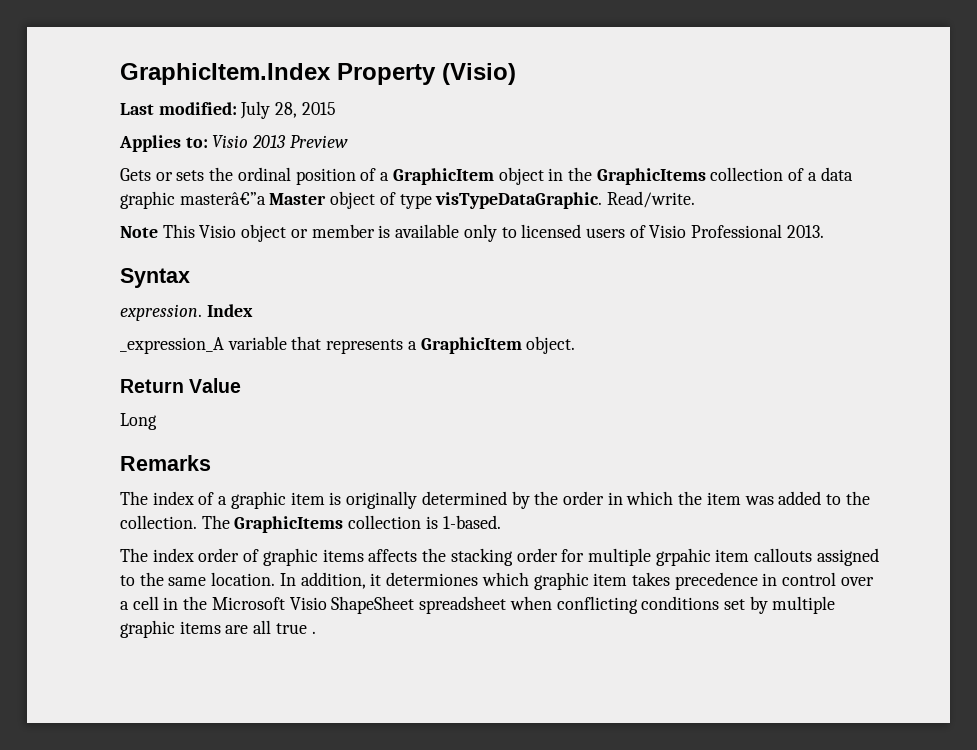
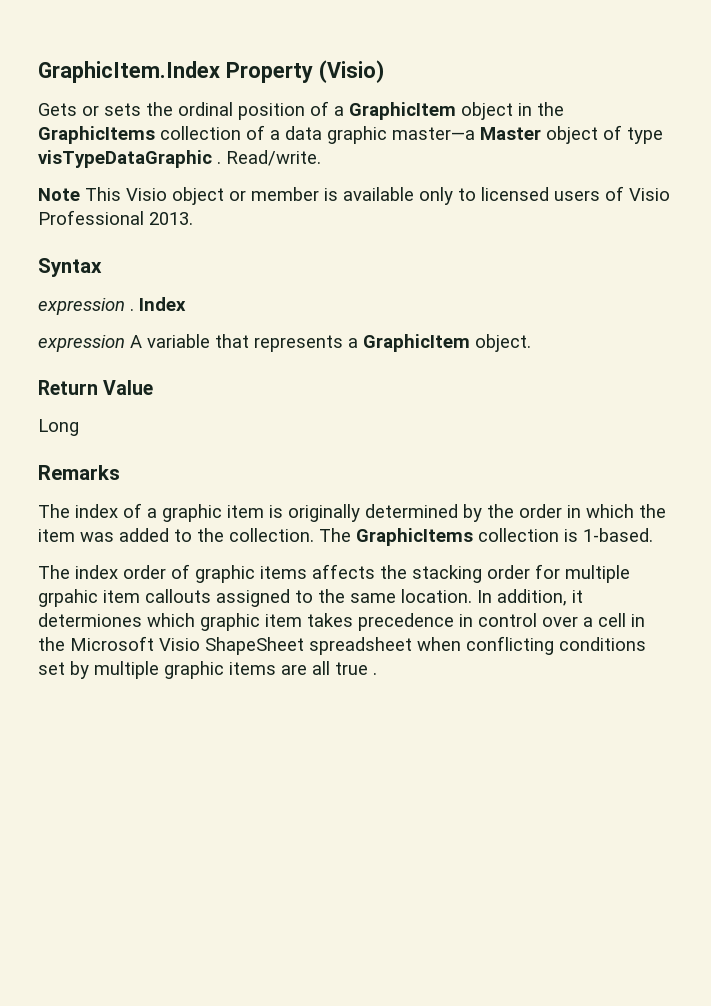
- Last modified: July 28, 2015
- Applies to: Visio 2013 Preview
- Gets or sets the ordinal position of a GraphicItem object in the GraphicItems collection of a data graphic masterâ€”a Master object of type visTypeDataGraphic.
+ Gets or sets the ordinal position of a GraphicItem object in the GraphicItems collection of a data graphic master—a Master object of type visTypeDataGraphic .
- expression.
+ expression .
- _expression_A variable that represents a GraphicItem object.
+ expression A variable that represents a GraphicItem object.

